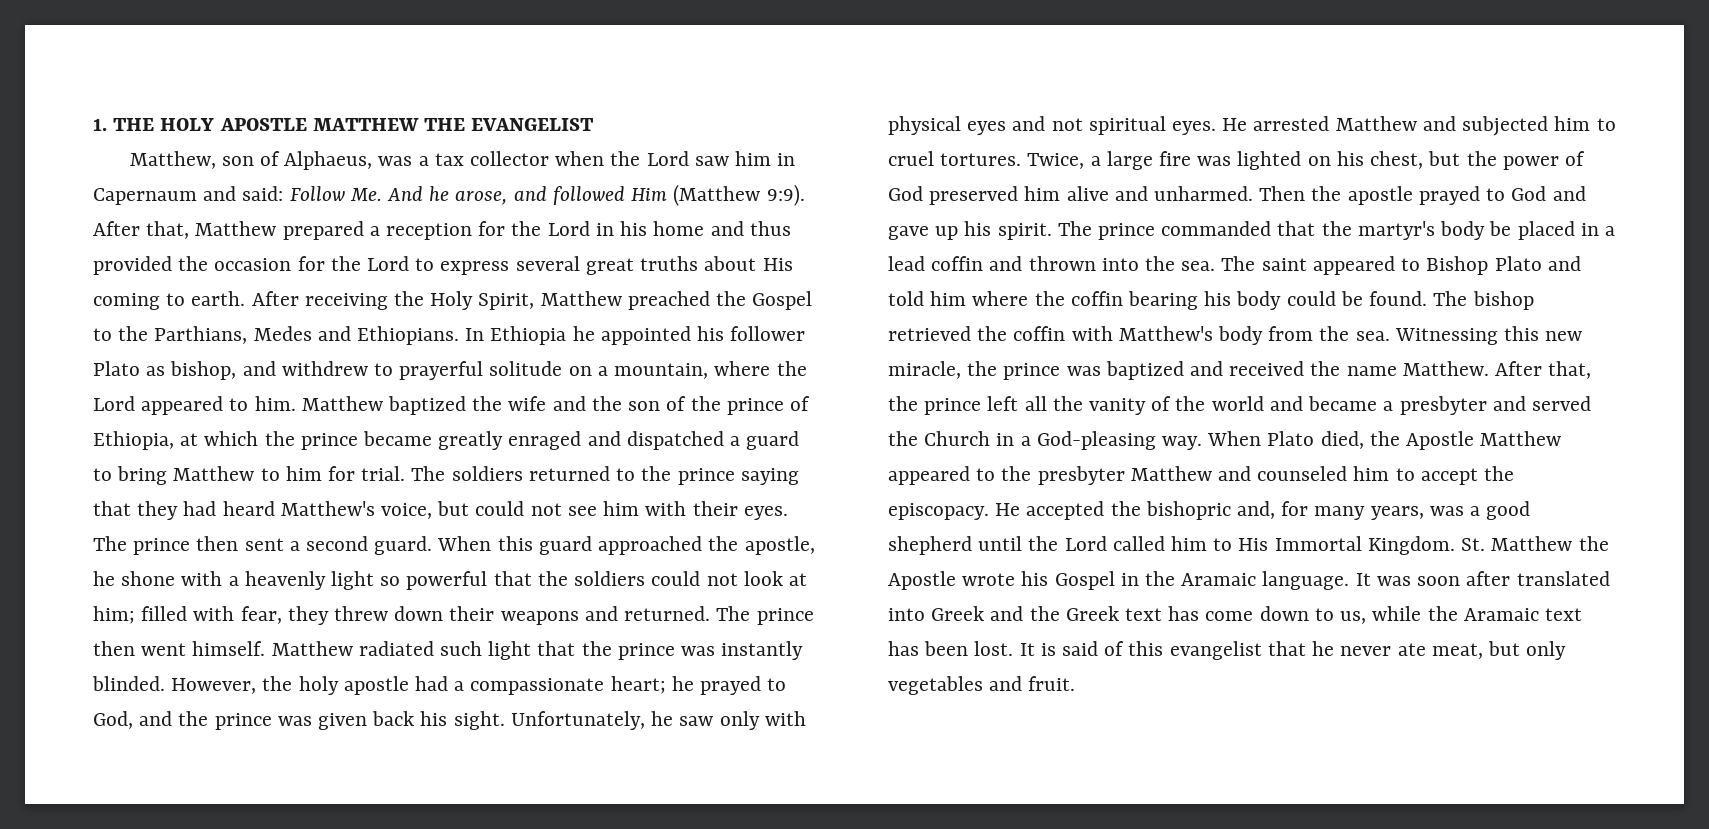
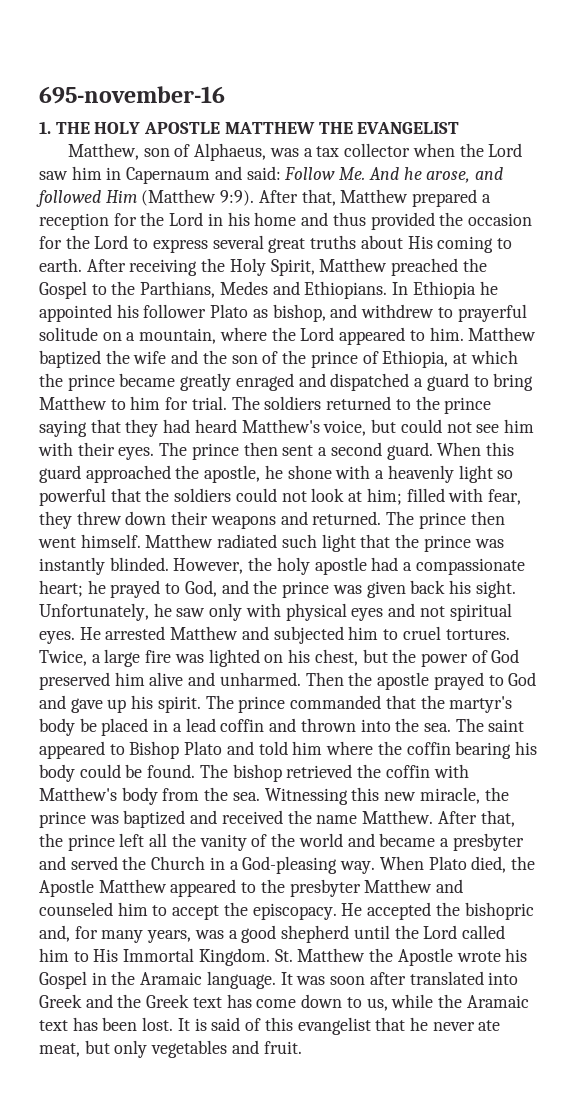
+ 695-november-16

